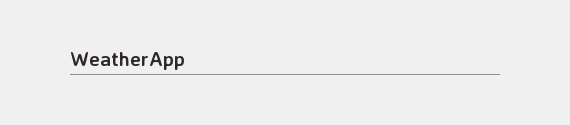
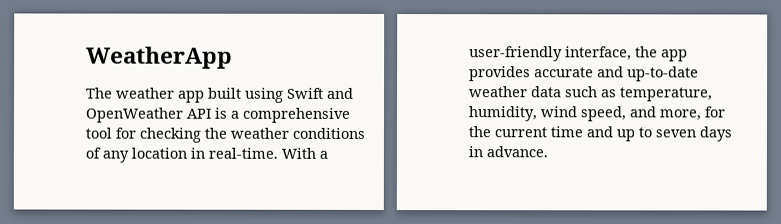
+ The weather app built using Swift and OpenWeather API is a comprehensive tool for checking the weather conditions of any location in real-time. With a user-friendly interface, the app provides accurate and up-to-date weather data such as temperature, humidity, wind speed, and more, for the current time and up to seven days in advance.

